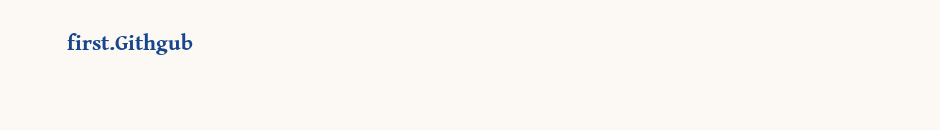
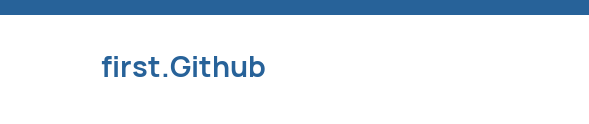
- first.Githgub
+ first.Github

